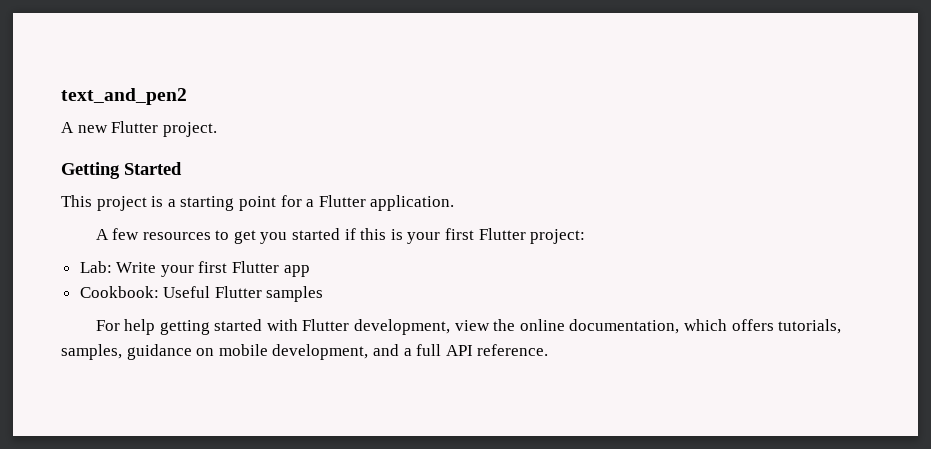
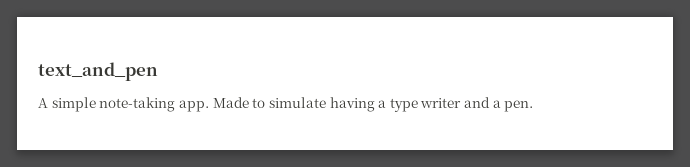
- text_and_pen2
- A new Flutter project.
- Getting Started
- This project is a starting point for a Flutter application.
- A few resources to get you started if this is your first Flutter project:
- Lab: Write your first Flutter app
- Cookbook: Useful Flutter samples
- For help getting started with Flutter development, view the online documentation, which offers tutorials, samples, guidance on mobile development, and a full API reference.
+ text_and_pen
+ A simple note-taking app. Made to simulate having a type writer and a pen.

